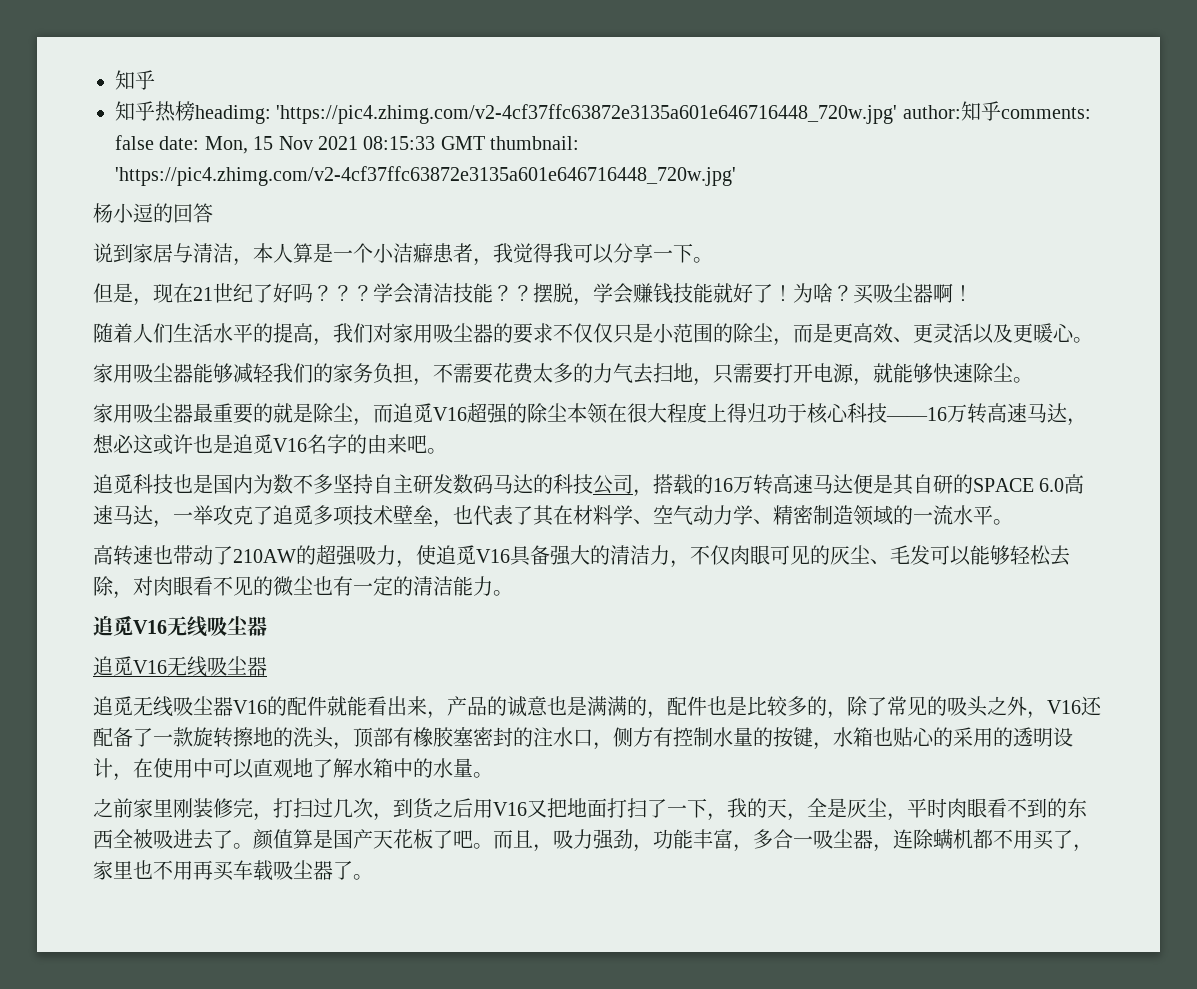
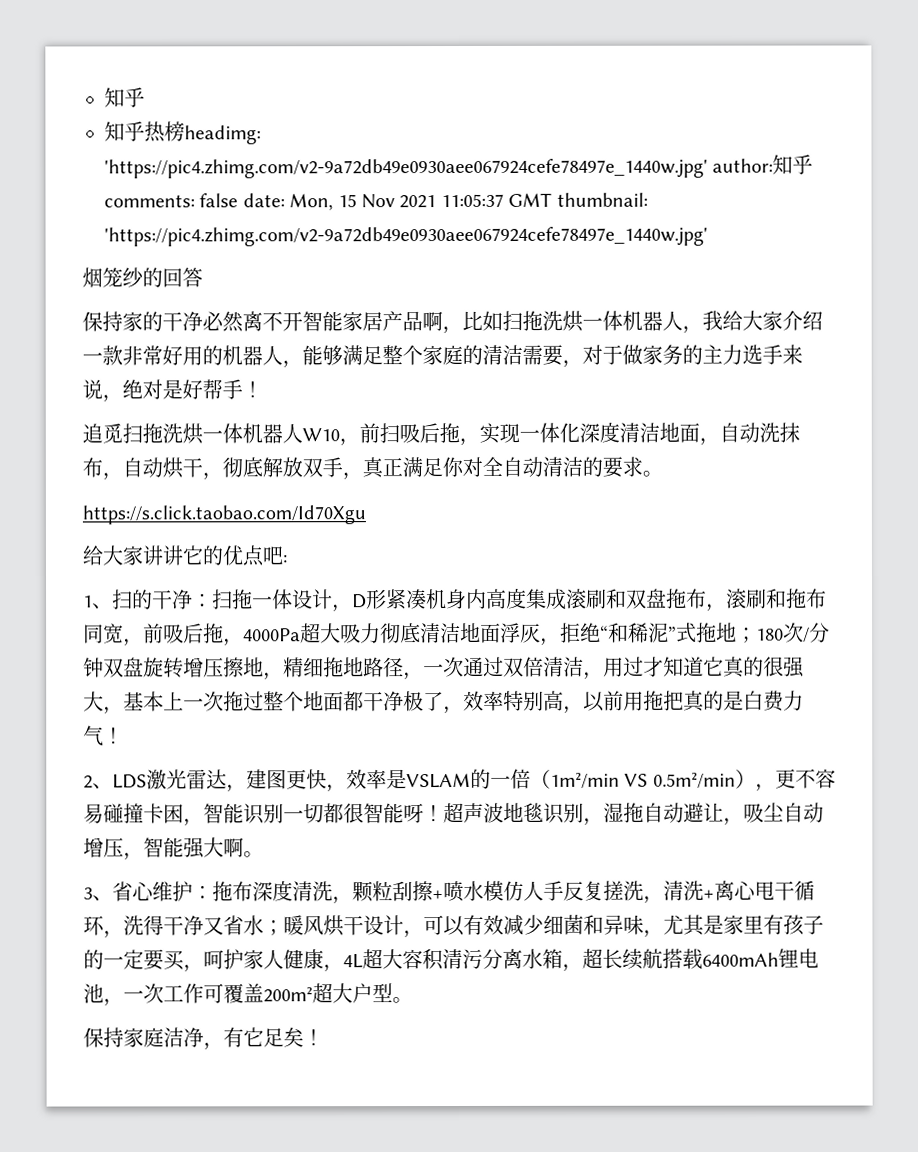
- 知乎热榜headimg: 'https://pic4.zhimg.com/v2-4cf37ffc63872e3135a601e646716448_720w.jpg' author:知乎comments: false date: Mon, 15 Nov 2021 08:15:33 GMT thumbnail: 'https://pic4.zhimg.com/v2-4cf37ffc63872e3135a601e646716448_720w.jpg'
- 杨小逗的回答
+ 知乎热榜headimg: 'https://pic4.zhimg.com/v2-9a72db49e0930aee067924cefe78497e_1440w.jpg' author:知乎comments: false date: Mon, 15 Nov 2021 11:05:37 GMT thumbnail: 'https://pic4.zhimg.com/v2-9a72db49e0930aee067924cefe78497e_1440w.jpg'
+ 烟笼纱的回答
- 说到家居与清洁，本人算是一个小洁癖患者，我觉得我可以分享一下。
- 但是，现在21世纪了好吗？？？学会清洁技能？？摆脱，学会赚钱技能就好了！为啥？买吸尘器啊！
- 随着人们生活水平的提高，我们对家用吸尘器的要求不仅仅只是小范围的除尘，而是更高效、更灵活以及更暖心。
- 家用吸尘器能够减轻我们的家务负担，不需要花费太多的力气去扫地，只需要打开电源，就能够快速除尘。
- 家用吸尘器最重要的就是除尘，而追觅V16超强的除尘本领在很大程度上得归功于核心科技——16万转高速马达，想必这或许也是追觅V16名字的由来吧。
- 追觅科技也是国内为数不多坚持自主研发数码马达的科技公司，搭载的16万转高速马达便是其自研的SPACE 6.0高速马达，一举攻克了追觅多项技术壁垒，也代表了其在材料学、空气动力学、精密制造领域的一流水平。
- 高转速也带动了210AW的超强吸力，使追觅V16具备强大的清洁力，不仅肉眼可见的灰尘、毛发可以能够轻松去除，对肉眼看不见的微尘也有一定的清洁能力。
- 追觅V16无线吸尘器
- 追觅V16无线吸尘器
- 追觅无线吸尘器V16的配件就能看出来，产品的诚意也是满满的，配件也是比较多的，除了常见的吸头之外，V16还配备了一款旋转擦地的洗头，顶部有橡胶塞密封的注水口，侧方有控制水量的按键，水箱也贴心的采用的透明设计，在使用中可以直观地了解水箱中的水量。
- 之前家里刚装修完，打扫过几次，到货之后用V16又把地面打扫了一下，我的天，全是灰尘，平时肉眼看不到的东西全被吸进去了。颜值算是国产天花板了吧。而且，吸力强劲，功能丰富，多合一吸尘器，连除螨机都不用买了，家里也不用再买车载吸尘器了。
+ 保持家的干净必然离不开智能家居产品啊，比如扫拖洗烘一体机器人，我给大家介绍一款非常好用的机器人，能够满足整个家庭的清洁需要，对于做家务的主力选手来说，绝对是好帮手！
+ 追觅扫拖洗烘一体机器人W10，前扫吸后拖，实现一体化深度清洁地面，自动洗抹布，自动烘干，彻底解放双手，真正满足你对全自动清洁的要求。
+ https://s.click.taobao.com/Id70Xgu
+ 给大家讲讲它的优点吧:
+ 1、扫的干净：扫拖一体设计，D形紧凑机身内高度集成滚刷和双盘拖布，滚刷和拖布同宽，前吸后拖，4000Pa超大吸力彻底清洁地面浮灰，拒绝“和稀泥”式拖地；180次/分钟双盘旋转增压擦地，精细拖地路径，一次通过双倍清洁，用过才知道它真的很强大，基本上一次拖过整个地面都干净极了，效率特别高，以前用拖把真的是白费力气！
+ 2、LDS激光雷达，建图更快，效率是VSLAM的一倍（1m²/min VS 0.5m²/min），更不容易碰撞卡困，智能识别一切都很智能呀！超声波地毯识别，湿拖自动避让，吸尘自动增压，智能强大啊。
+ 3、省心维护：拖布深度清洗，颗粒刮擦+喷水模仿人手反复搓洗，清洗+离心甩干循环，洗得干净又省水；暖风烘干设计，可以有效减少细菌和异味，尤其是家里有孩子的一定要买，呵护家人健康，4L超大容积清污分离水箱，超长续航搭载6400mAh锂电池，一次工作可覆盖200m²超大户型。
+ 保持家庭洁净，有它足矣！

